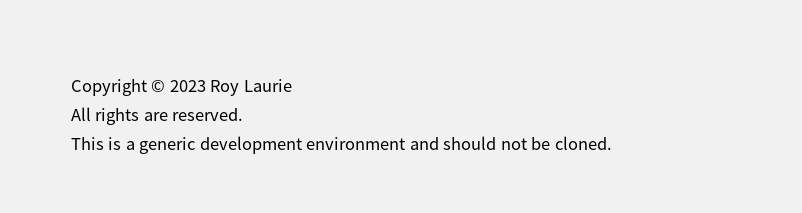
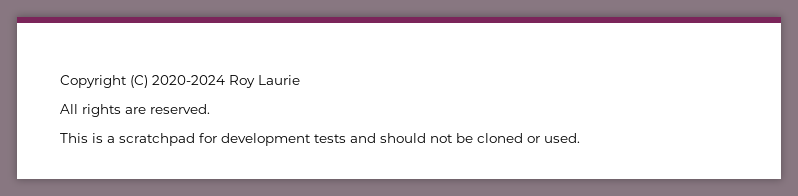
- Copyright © 2023 Roy Laurie
+ Copyright (C) 2020-2024 Roy Laurie
- This is a generic development environment and should not be cloned.
+ This is a scratchpad for development tests and should not be cloned or used.

